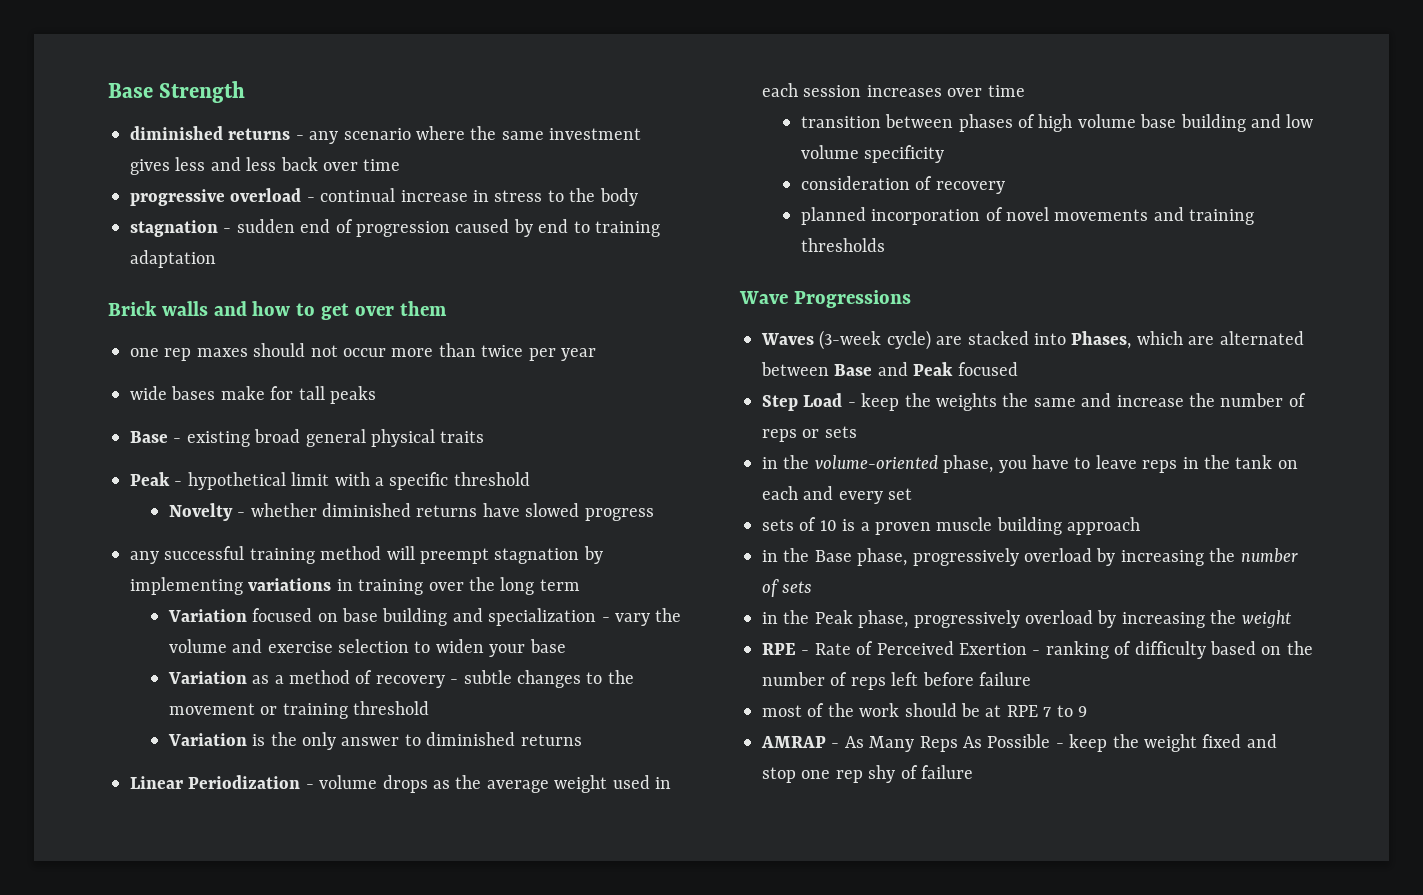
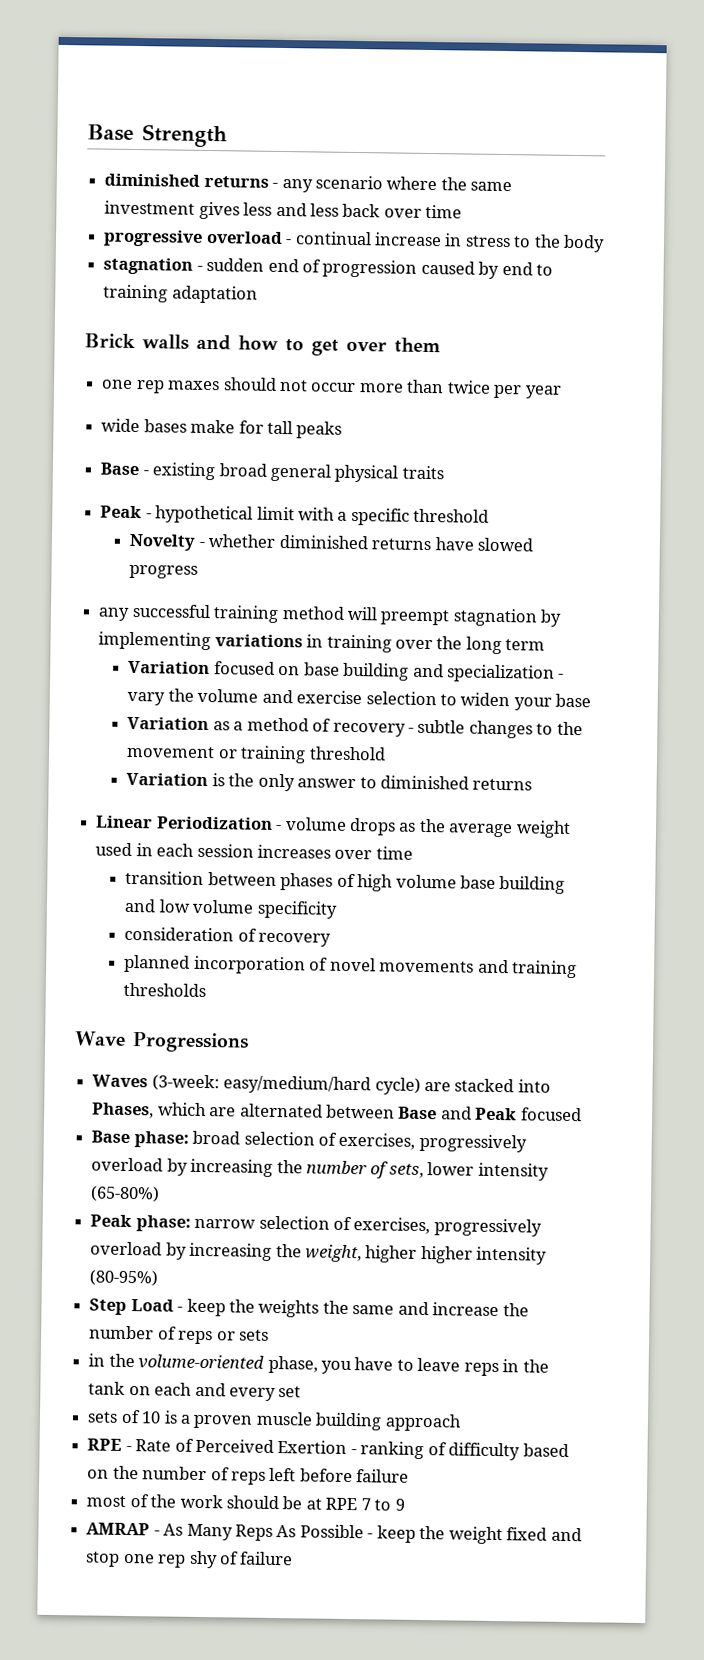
- Waves (3-week cycle) are stacked into Phases, which are alternated between Base and Peak focused
+ Waves (3-week: easy/medium/hard cycle) are stacked into Phases, which are alternated between Base and Peak focused
+ Base phase: broad selection of exercises, progressively overload by increasing the number of sets, lower intensity (65-80%)
+ Peak phase: narrow selection of exercises, progressively overload by increasing the weight, higher higher intensity (80-95%)
- in the Base phase, progressively overload by increasing the number of sets
- in the Peak phase, progressively overload by increasing the weight

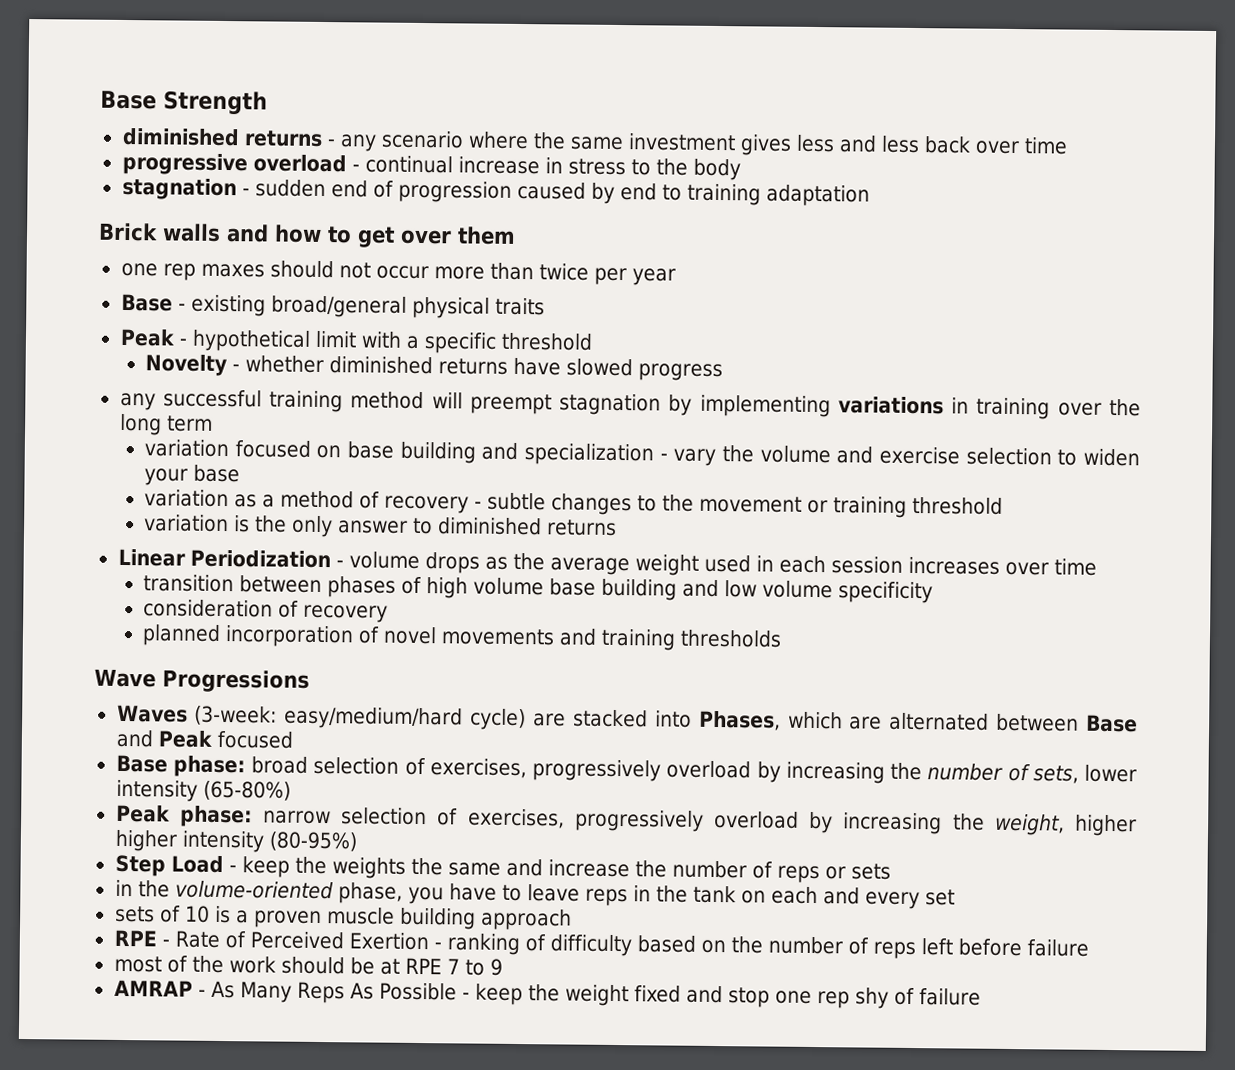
- wide bases make for tall peaks
- Base - existing broad general physical traits
+ Base - existing broad/general physical traits
- Variation focused on base building and specialization - vary the volume and exercise selection to widen your base
+ variation focused on base building and specialization - vary the volume and exercise selection to widen your base
- Variation as a method of recovery - subtle changes to the movement or training threshold
+ variation as a method of recovery - subtle changes to the movement or training threshold
- Variation is the only answer to diminished returns
+ variation is the only answer to diminished returns

